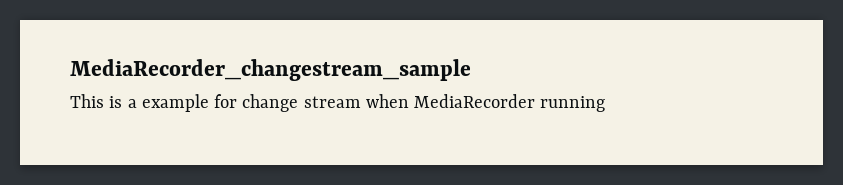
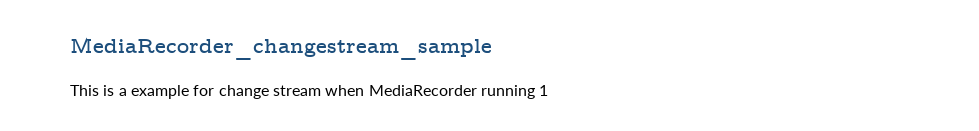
- This is a example for change stream when MediaRecorder running
+ This is a example for change stream when MediaRecorder running 1

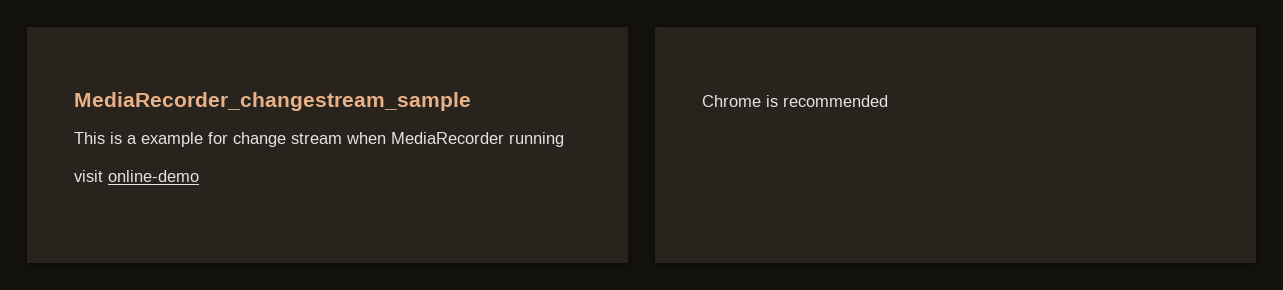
- This is a example for change stream when MediaRecorder running 1
+ This is a example for change stream when MediaRecorder running
+ visit online-demo
+ Chrome is recommended

